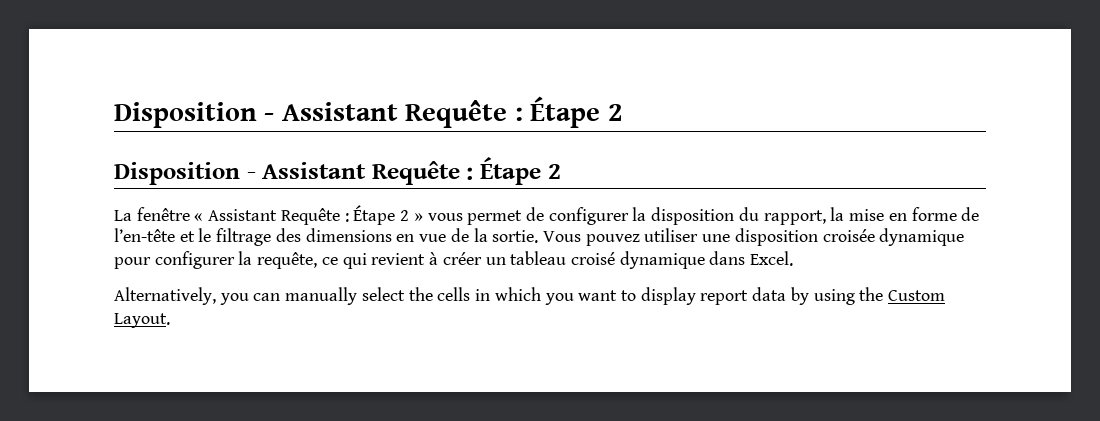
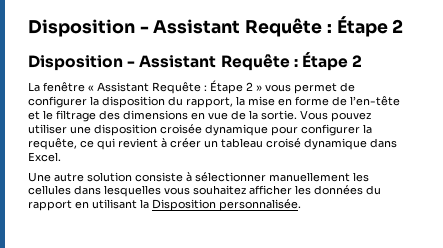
- Alternatively, you can manually select the cells in which you want to display report data by using the Custom Layout.
+ Une autre solution consiste à sélectionner manuellement les cellules dans lesquelles vous souhaitez afficher les données du rapport en utilisant la Disposition personnalisée.

